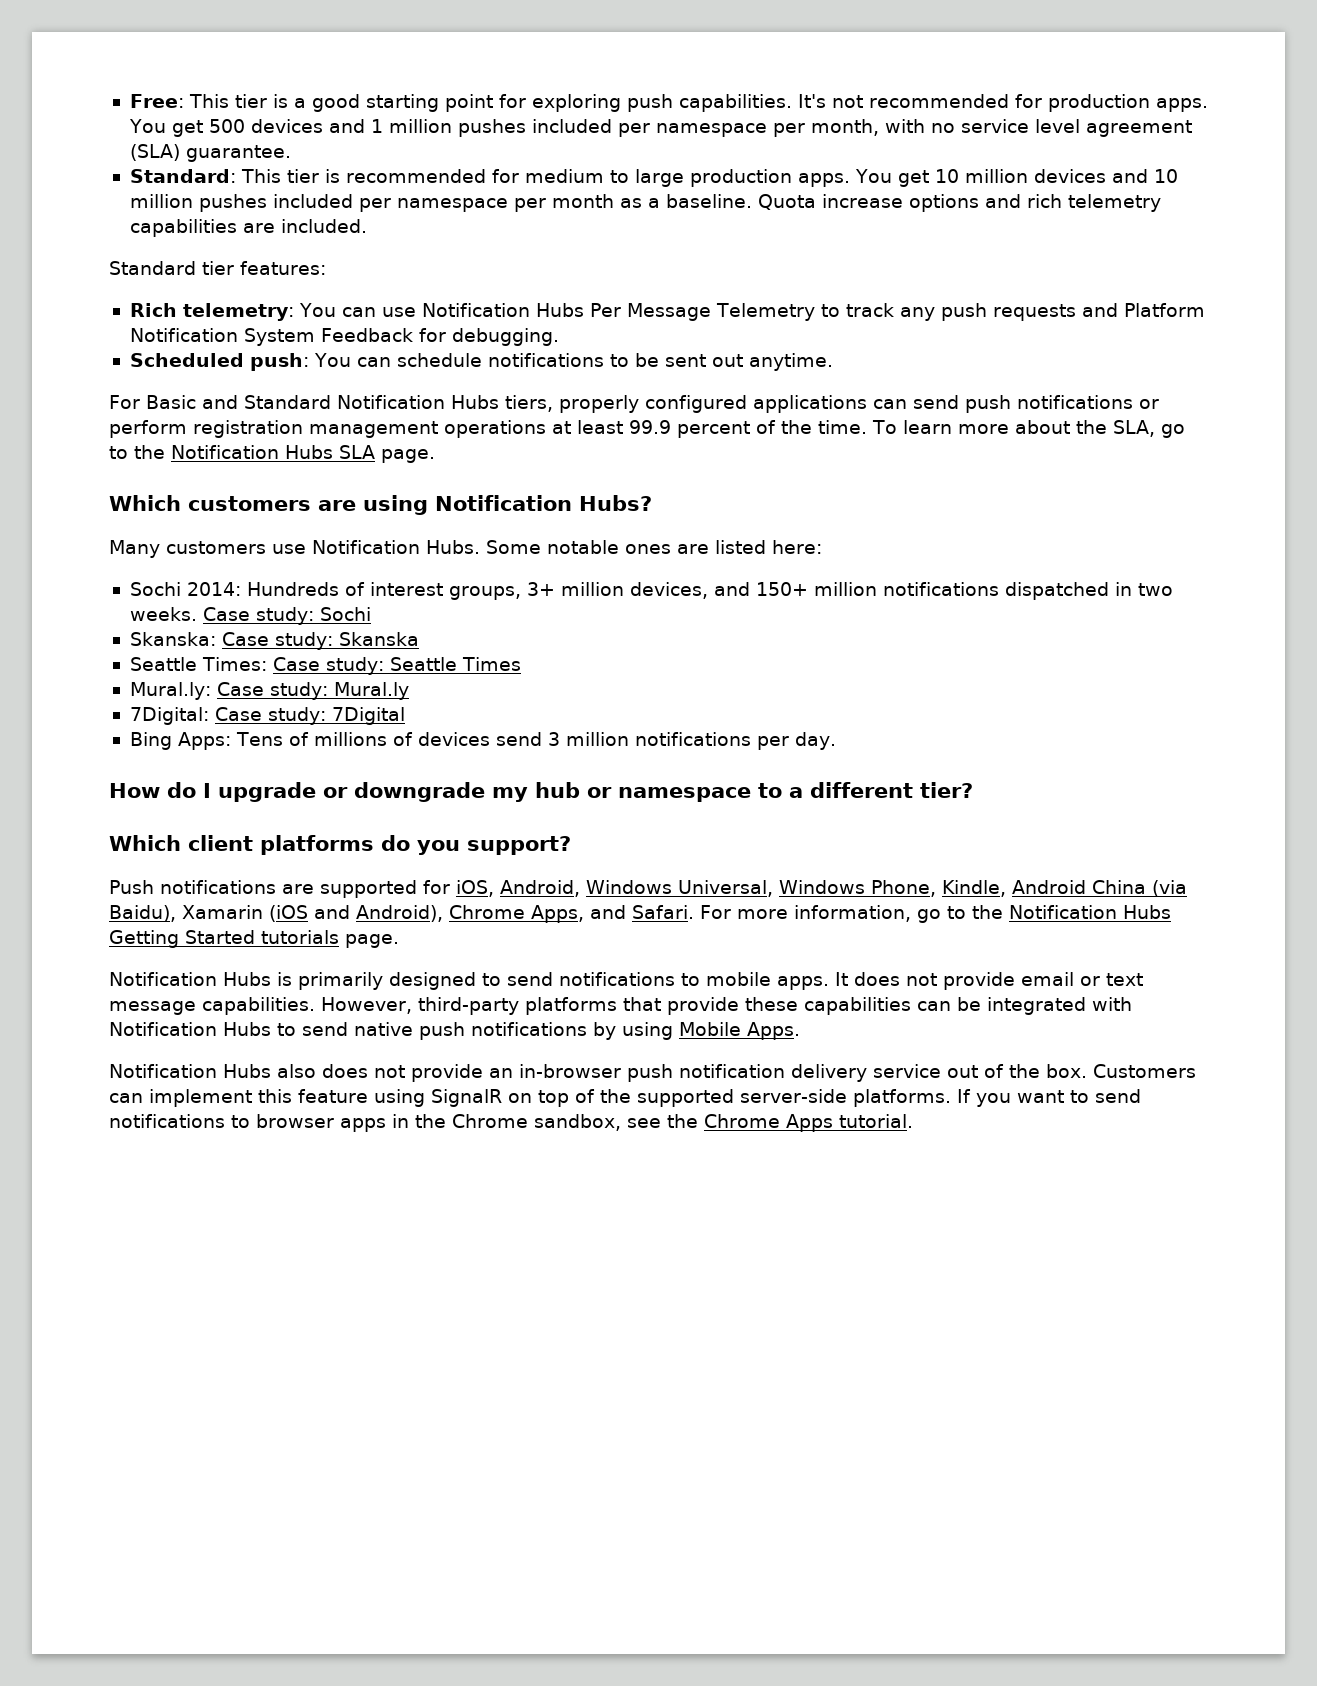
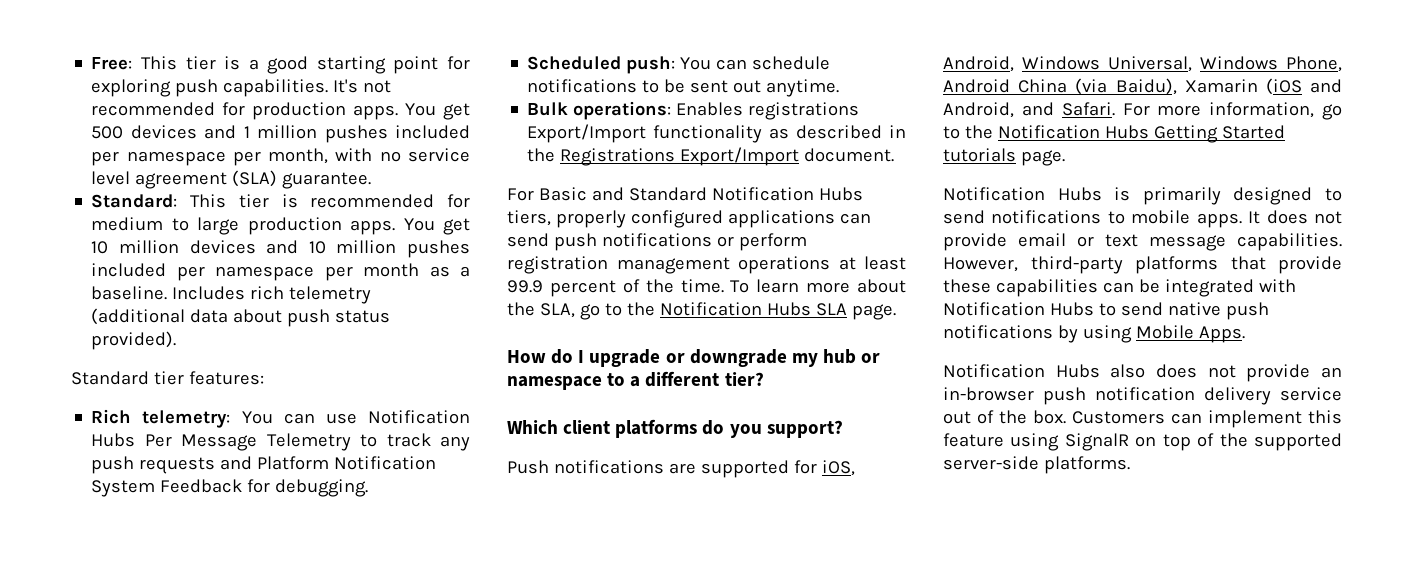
- Quota increase options and rich telemetry capabilities are included.
+ Includes rich telemetry (additional data about push status provided).
+ Bulk operations: Enables registrations Export/Import functionality as described in the Registrations Export/Import document.
- Which customers are using Notification Hubs?
- Many customers use Notification Hubs. Some notable ones are listed here:
- Sochi 2014: Hundreds of interest groups, 3+ million devices, and 150+ million notifications dispatched in two weeks. Case study: Sochi
- Skanska: Case study: Skanska
- Seattle Times: Case study: Seattle Times
- Mural.ly: Case study: Mural.ly
- 7Digital: Case study: 7Digital
- Bing Apps: Tens of millions of devices send 3 million notifications per day.
- Push notifications are supported for iOS, Android, Windows Universal, Windows Phone, Kindle, Android China (via Baidu), Xamarin (iOS and Android), Chrome Apps, and Safari.
+ Push notifications are supported for iOS, Android, Windows Universal, Windows Phone, Android China (via Baidu), Xamarin (iOS and Android, and Safari.
- If you want to send notifications to browser apps in the Chrome sandbox, see the Chrome Apps tutorial.

